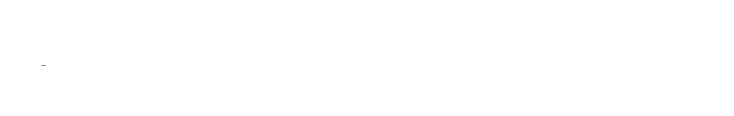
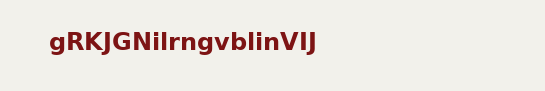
- -
+ gRKJGNilrngvblinVIJ

